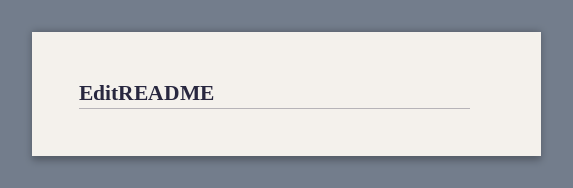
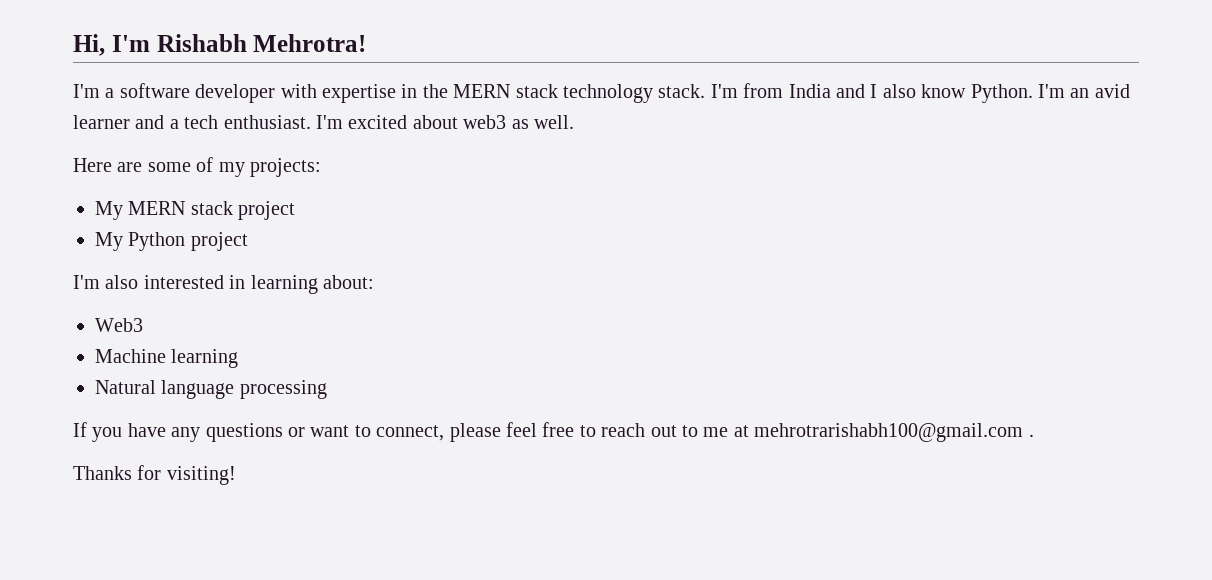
- EditREADME
+ Hi, I'm Rishabh Mehrotra!
+ I'm a software developer with expertise in the MERN stack technology stack. I'm from India and I also know Python. I'm an avid learner and a tech enthusiast. I'm excited about web3 as well.
+ Here are some of my projects:
+ My MERN stack project
+ My Python project
+ I'm also interested in learning about:
+ Web3
+ Machine learning
+ Natural language processing
+ If you have any questions or want to connect, please feel free to reach out to me at mehrotrarishabh100@gmail.com .
+ Thanks for visiting!

